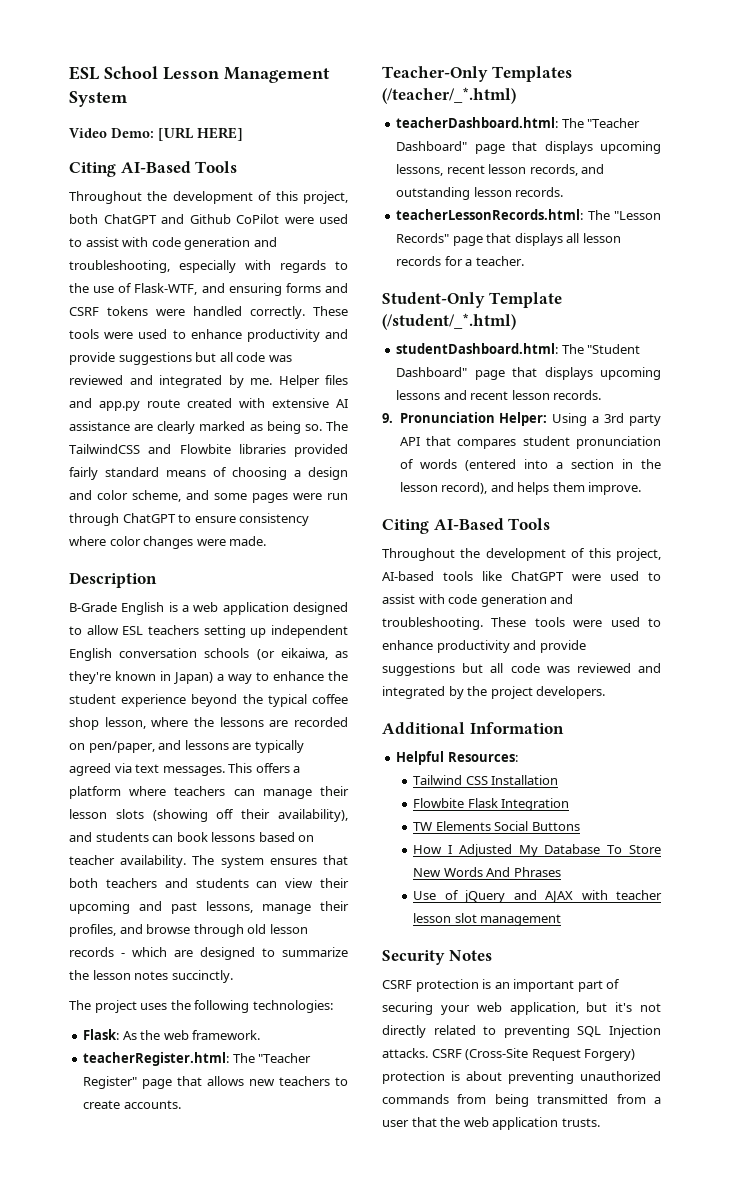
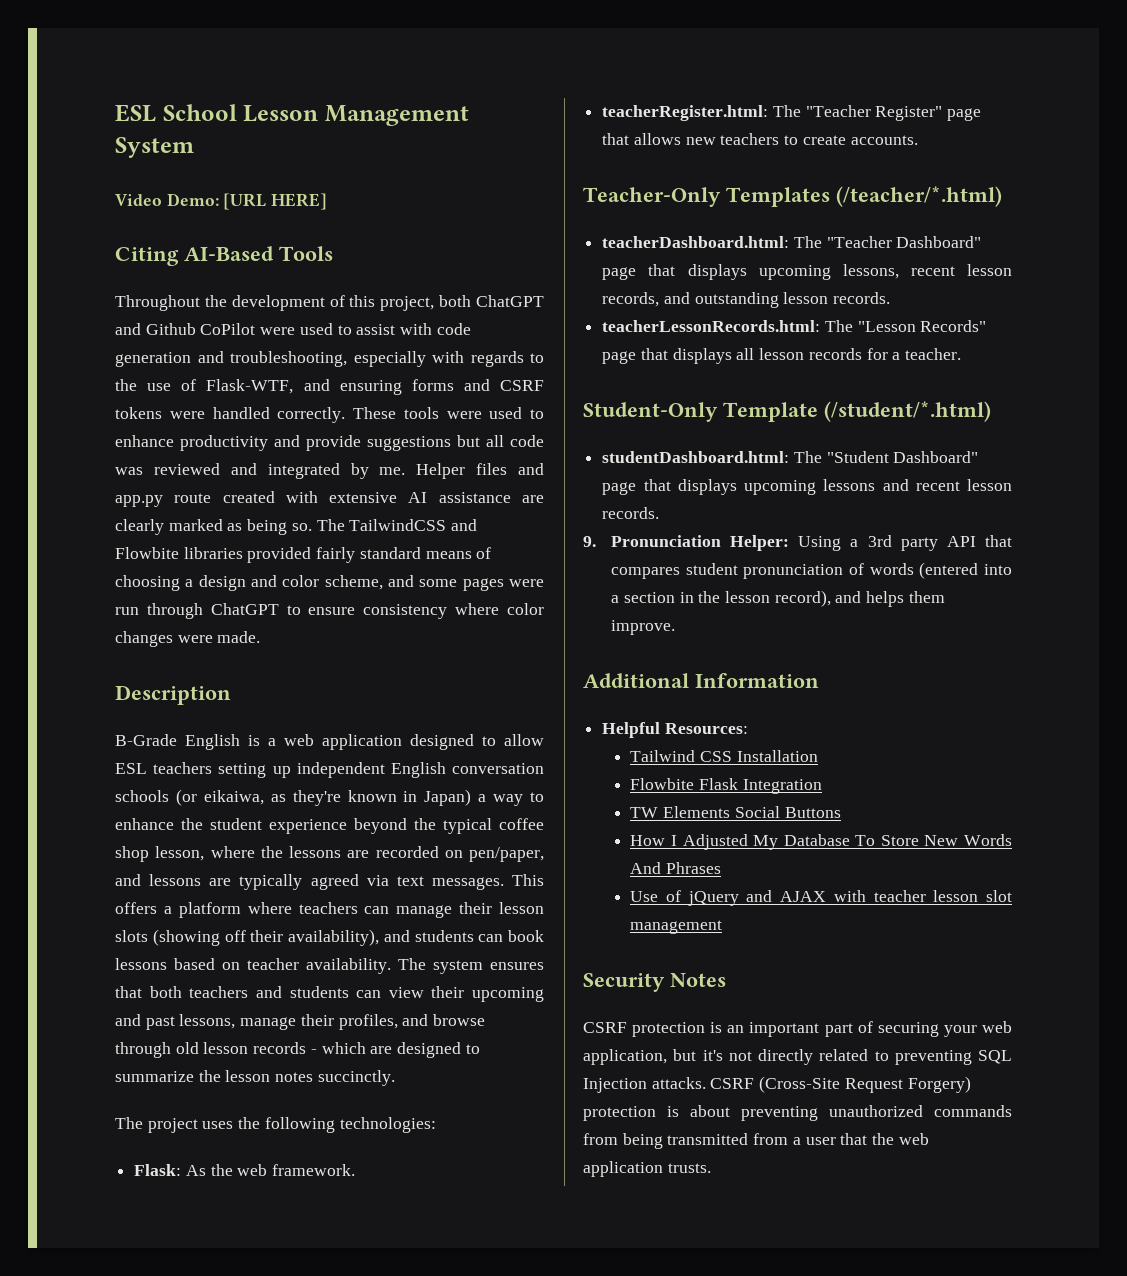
- Teacher-Only Templates (/teacher/_*.html)
+ Teacher-Only Templates (/teacher/*.html)
- Student-Only Template (/student/_*.html)
+ Student-Only Template (/student/*.html)
  9. Pronunciation Helper: Using a 3rd party API that compares student pronunciation of words (entered into a section in the lesson record), and helps them improve.
- Citing AI-Based Tools
- Throughout the development of this project, AI-based tools like ChatGPT were used to assist with code generation and troubleshooting. These tools were used to enhance productivity and provide suggestions but all code was reviewed and integrated by the project developers.

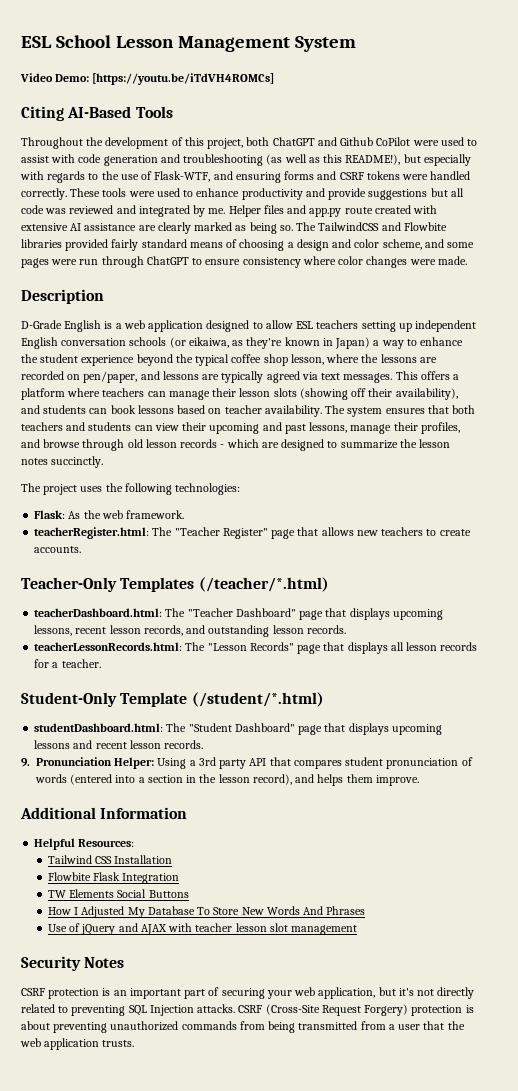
- Video Demo: [URL HERE]
+ Video Demo: [https://youtu.be/iTdVH4ROMCs]
- Throughout the development of this project, both ChatGPT and Github CoPilot were used to assist with code generation and troubleshooting, especially with regards to the use of Flask-WTF, and ensuring forms and CSRF tokens were handled correctly.
+ Throughout the development of this project, both ChatGPT and Github CoPilot were used to assist with code generation and troubleshooting (as well as this README!), but especially with regards to the use of Flask-WTF, and ensuring forms and CSRF tokens were handled correctly.
- B-Grade English is a web application designed to allow ESL teachers setting up independent English conversation schools (or eikaiwa, as they're known in Japan) a way to enhance the student experience beyond the typical coffee shop lesson, where the lessons are recorded on pen/paper, and lessons are typically agreed via text messages.
+ D-Grade English is a web application designed to allow ESL teachers setting up independent English conversation schools (or eikaiwa, as they're known in Japan) a way to enhance the student experience beyond the typical coffee shop lesson, where the lessons are recorded on pen/paper, and lessons are typically agreed via text messages.

